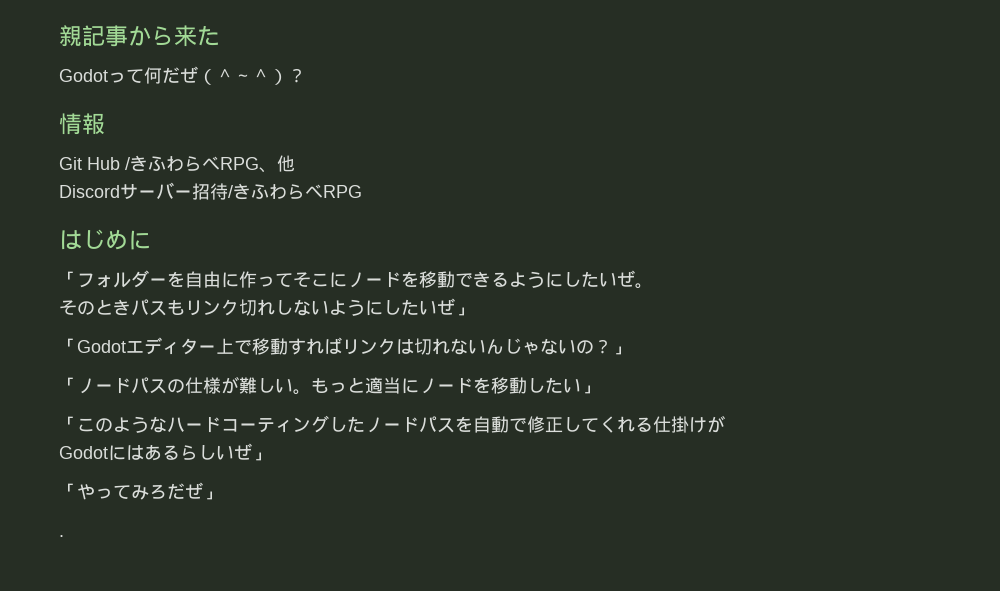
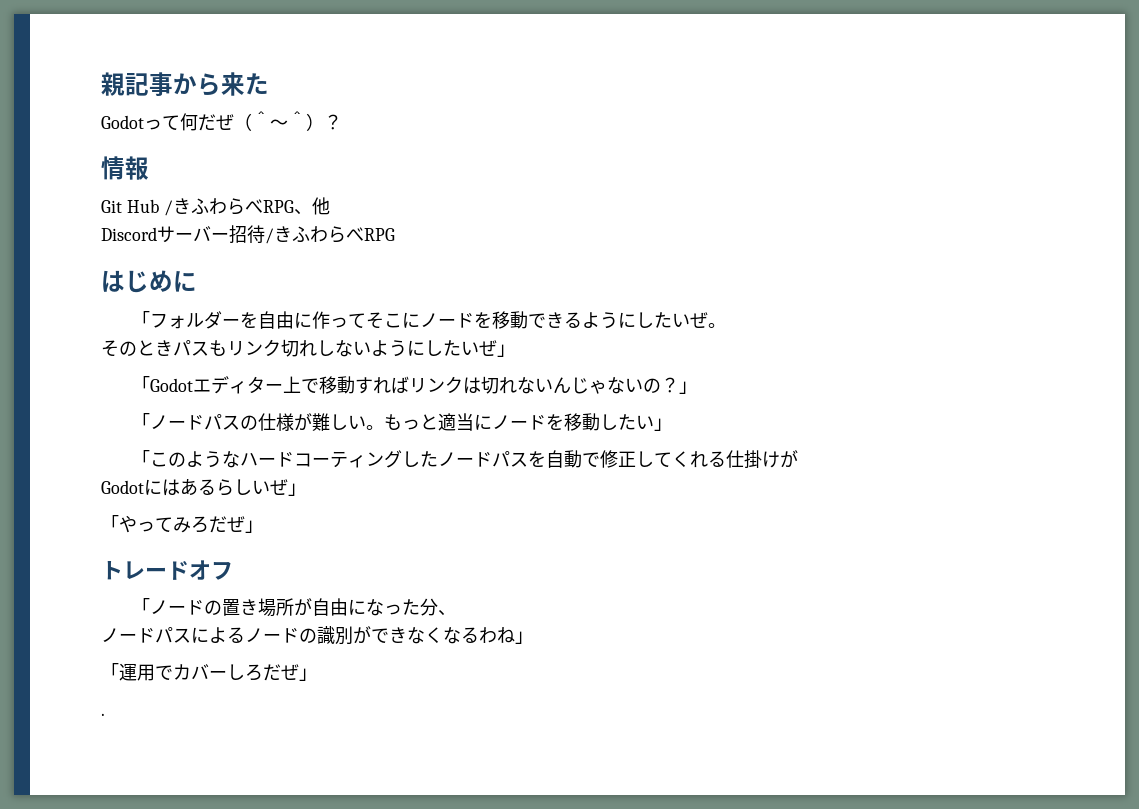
+ トレードオフ
+ 「ノードの置き場所が自由になった分、
+ ノードパスによるノードの識別ができなくなるわね」
+ 「運用でカバーしろだぜ」

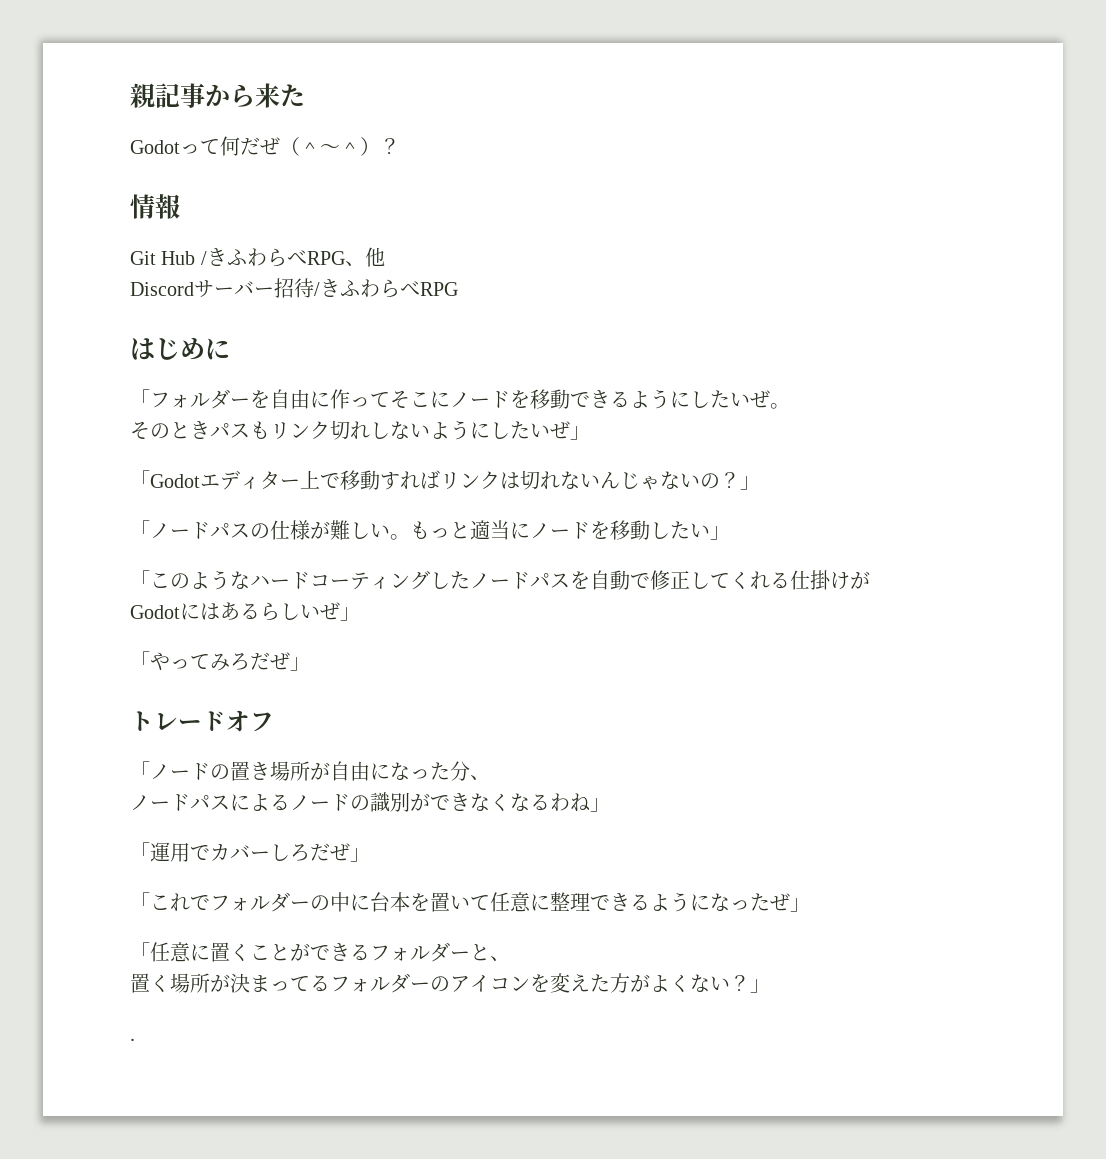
+ 「これでフォルダーの中に台本を置いて任意に整理できるようになったぜ」
+ 「任意に置くことができるフォルダーと、
+ 置く場所が決まってるフォルダーのアイコンを変えた方がよくない？」

